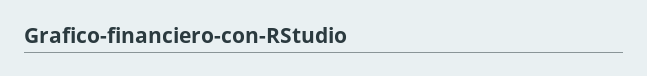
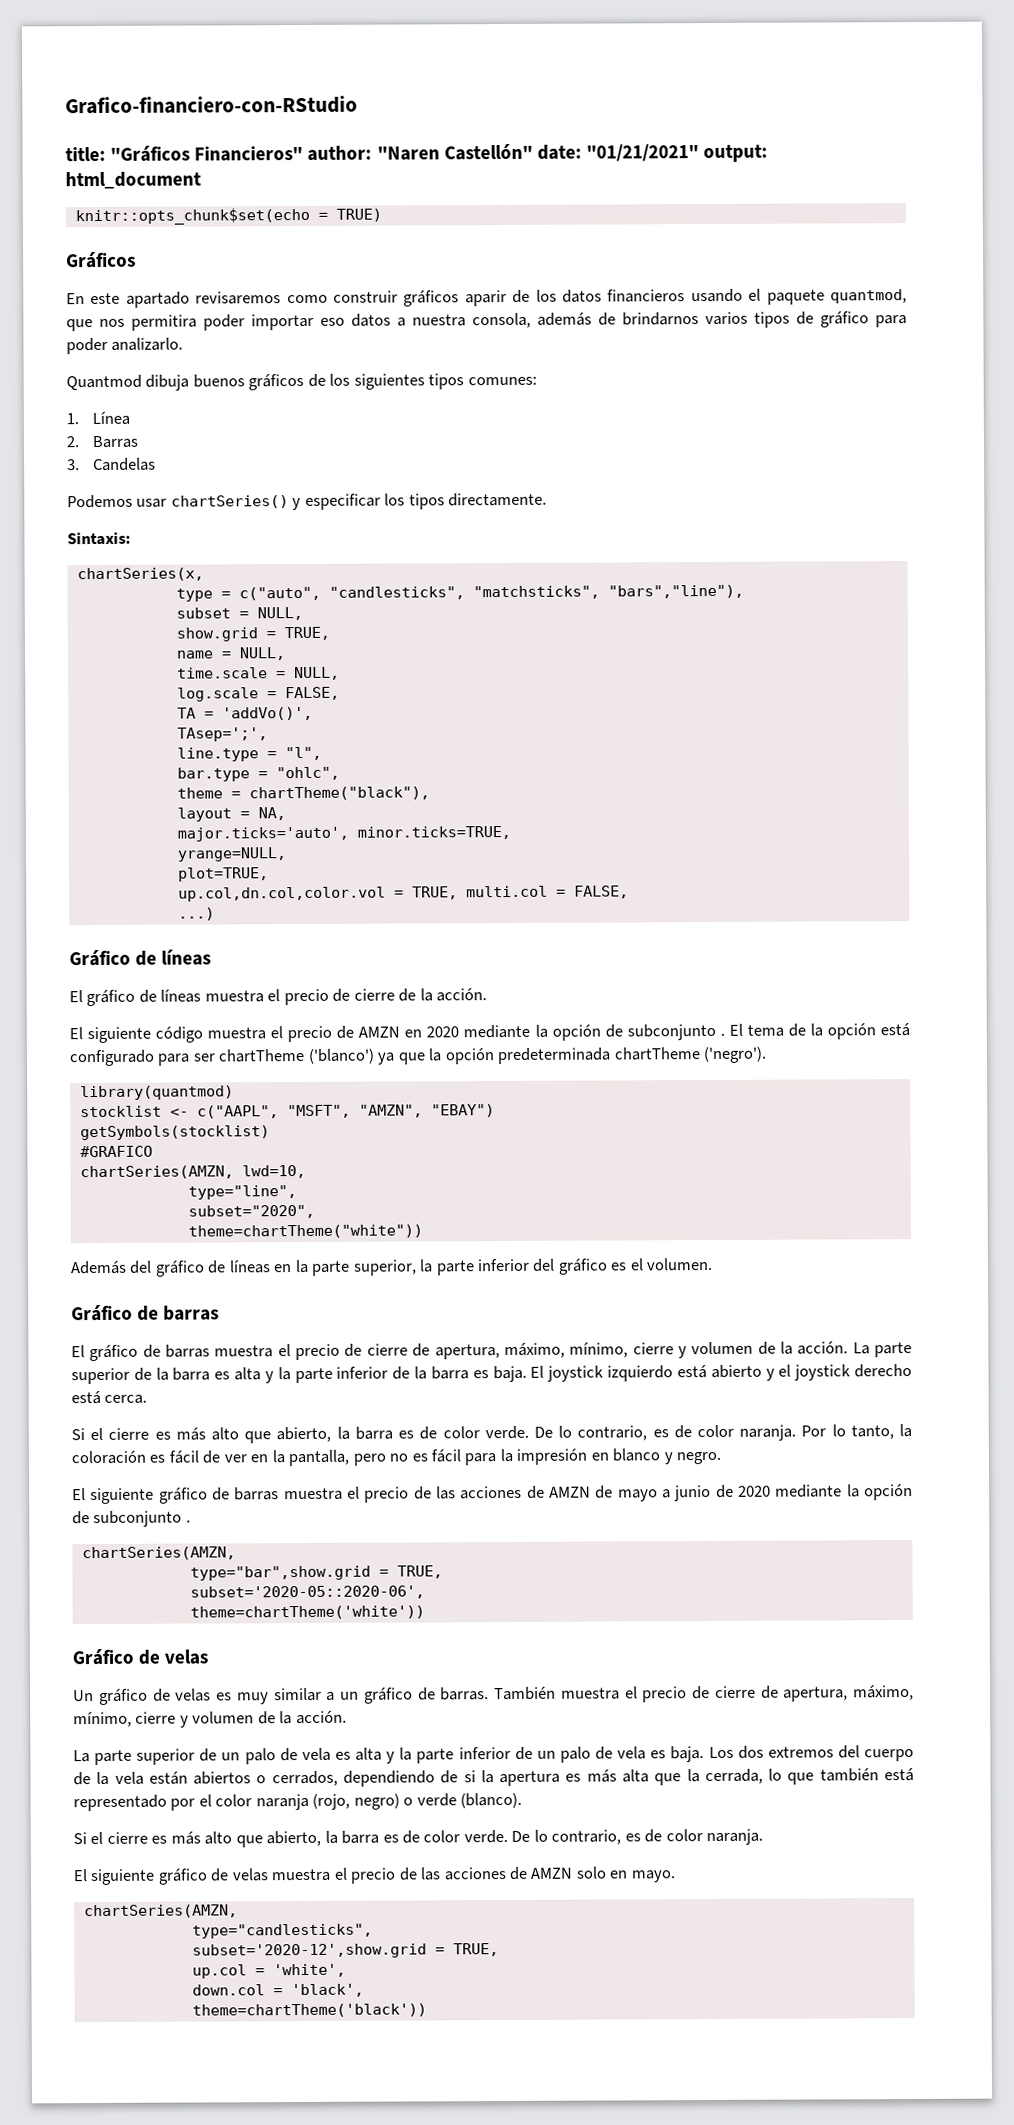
+ title: "Gráficos Financieros" author: "Naren Castellón" date: "01/21/2021" output: html_document
+ knitr::opts_chunk$set(echo = TRUE)
+ Gráficos
+ En este apartado revisaremos como construir gráficos aparir de los datos financieros usando el paquete quantmod, que nos permitira poder importar eso datos a nuestra consola, además de brindarnos varios tipos de gráfico para poder analizarlo.
+ Quantmod dibuja buenos gráficos de los siguientes tipos comunes:
+ 1. Línea
+ 2. Barras
+ 3. Candelas
+ Podemos usar chartSeries() y especificar los tipos directamente.
+ Sintaxis:
+ chartSeries(x,
+ type = c("auto", "candlesticks", "matchsticks", "bars","line"),
+ subset = NULL,
+ show.grid = TRUE,
+ name = NULL,
+ time.scale = NULL,
+ log.scale = FALSE,
+ TA = 'addVo()',
+ TAsep=';',
+ line.type = "l",
+ bar.type = "ohlc",
+ theme = chartTheme("black"),
+ layout = NA,
+ major.ticks='auto', minor.ticks=TRUE,
+ yrange=NULL,
+ plot=TRUE,
+ up.col,dn.col,color.vol = TRUE, multi.col = FALSE,
+ ...)
+ Gráfico de líneas
+ El gráfico de líneas muestra el precio de cierre de la acción.
+ El siguiente código muestra el precio de AMZN en 2020 mediante la opción de subconjunto . El tema de la opción está configurado para ser chartTheme ('blanco') ya que la opción predeterminada chartTheme ('negro').
+ library(quantmod)
+ stocklist <- c("AAPL", "MSFT", "AMZN", "EBAY")
+ getSymbols(stocklist)
+ #GRAFICO
+ chartSeries(AMZN, lwd=10,
+ type="line",
+ subset="2020",
+ theme=chartTheme("white"))
+ Además del gráfico de líneas en la parte superior, la parte inferior del gráfico es el volumen.
+ Gráfico de barras
+ El gráfico de barras muestra el precio de cierre de apertura, máximo, mínimo, cierre y volumen de la acción. La parte superior de la barra es alta y la parte inferior de la barra es baja. El joystick izquierdo está abierto y el joystick derecho está cerca.
+ Si el cierre es más alto que abierto, la barra es de color verde. De lo contrario, es de color naranja. Por lo tanto, la coloración es fácil de ver en la pantalla, pero no es fácil para la impresión en blanco y negro.
+ El siguiente gráfico de barras muestra el precio de las acciones de AMZN de mayo a junio de 2020 mediante la opción de subconjunto .
+ chartSeries(AMZN,
+ type="bar",show.grid = TRUE,
+ subset='2020-05::2020-06',
+ theme=chartTheme('white'))
+ Gráfico de velas
+ Un gráfico de velas es muy similar a un gráfico de barras. También muestra el precio de cierre de apertura, máximo, mínimo, cierre y volumen de la acción.
+ La parte superior de un palo de vela es alta y la parte inferior de un palo de vela es baja. Los dos extremos del cuerpo de la vela están abiertos o cerrados, dependiendo de si la apertura es más alta que la cerrada, lo que también está representado por el color naranja (rojo, negro) o verde (blanco).
+ Si el cierre es más alto que abierto, la barra es de color verde. De lo contrario, es de color naranja.
+ El siguiente gráfico de velas muestra el precio de las acciones de AMZN solo en mayo.
+ chartSeries(AMZN,
+ type="candlesticks",
+ subset='2020-12',show.grid = TRUE,
+ up.col = 'white',
+ down.col = 'black',
+ theme=chartTheme('black'))

